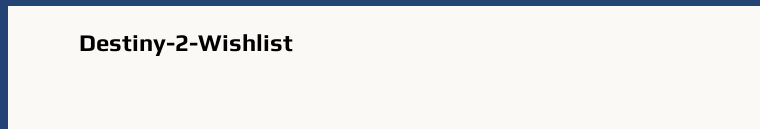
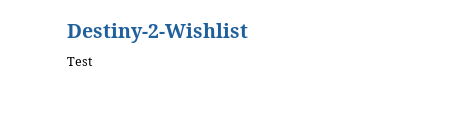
+ Test

